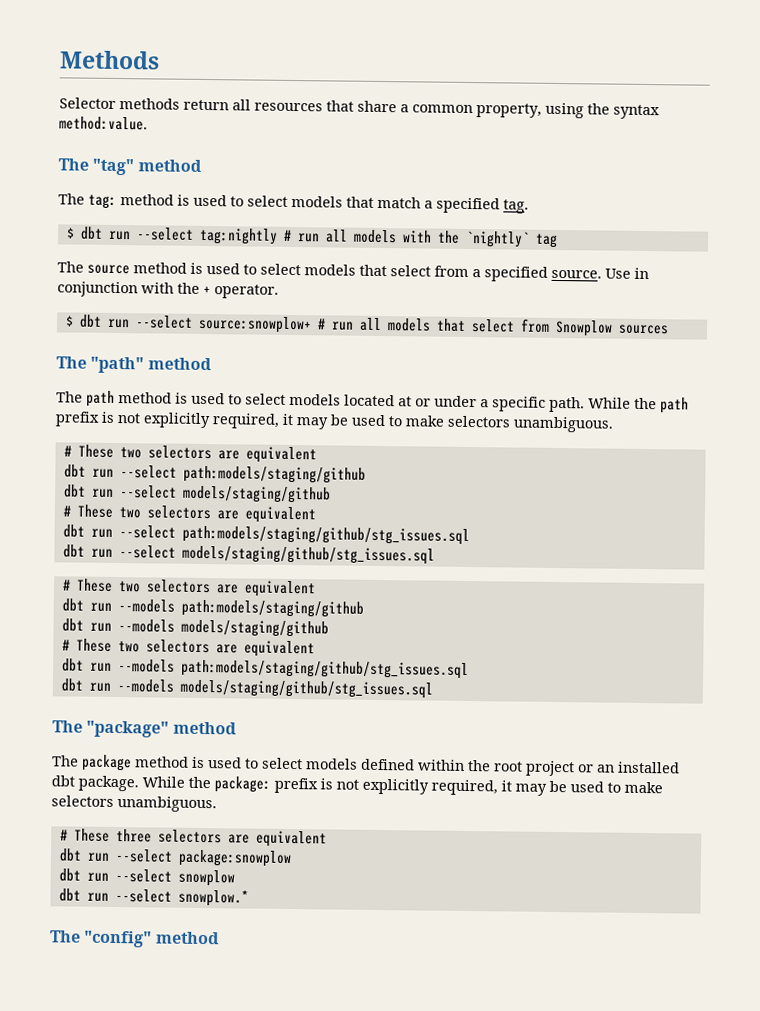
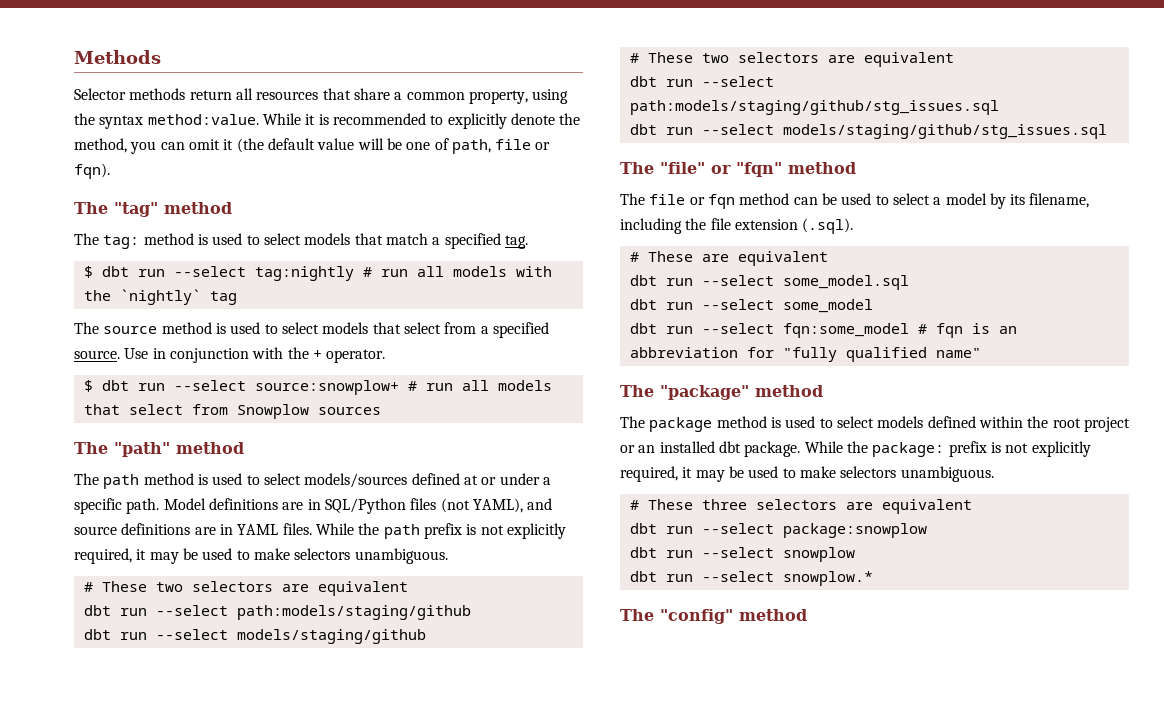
+ While it is recommended to explicitly denote the method, you can omit it (the default value will be one of path, file or fqn).
- The path method is used to select models located at or under a specific path.
+ The path method is used to select models/sources defined at or under a specific path.
+ Model definitions are in SQL/Python files (not YAML), and source definitions are in YAML files.
  dbt run --select models/staging/github/stg_issues.sql
- # These two selectors are equivalent
- dbt run --models path:models/staging/github
- dbt run --models models/staging/github
- # These two selectors are equivalent
- dbt run --models path:models/staging/github/stg_issues.sql
- dbt run --models models/staging/github/stg_issues.sql
+ The "file" or "fqn" method
+ The file or fqn method can be used to select a model by its filename, including the file extension (.sql).
+ # These are equivalent
+ dbt run --select some_model.sql
+ dbt run --select some_model
+ dbt run --select fqn:some_model # fqn is an abbreviation for "fully qualified name"

